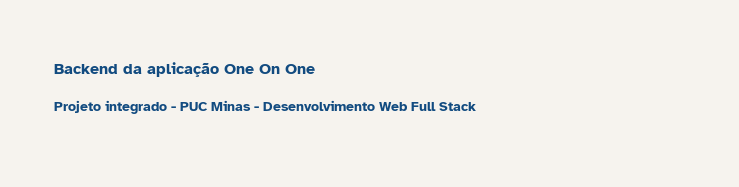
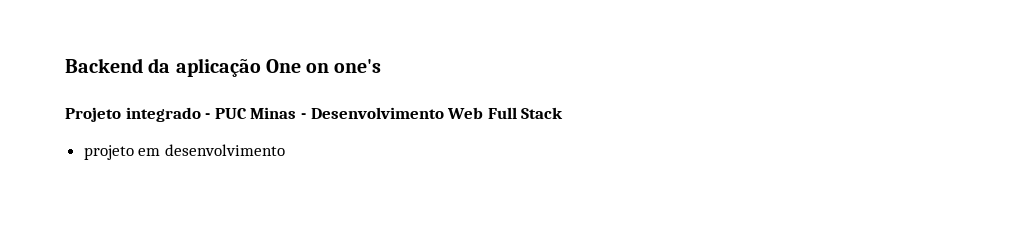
- Backend da aplicação One On One
+ Backend da aplicação One on one's
+ projeto em desenvolvimento

